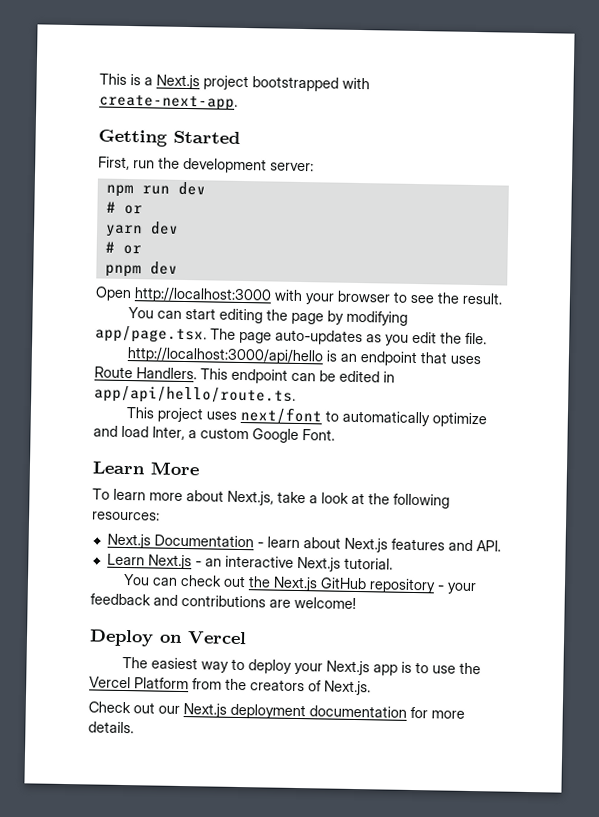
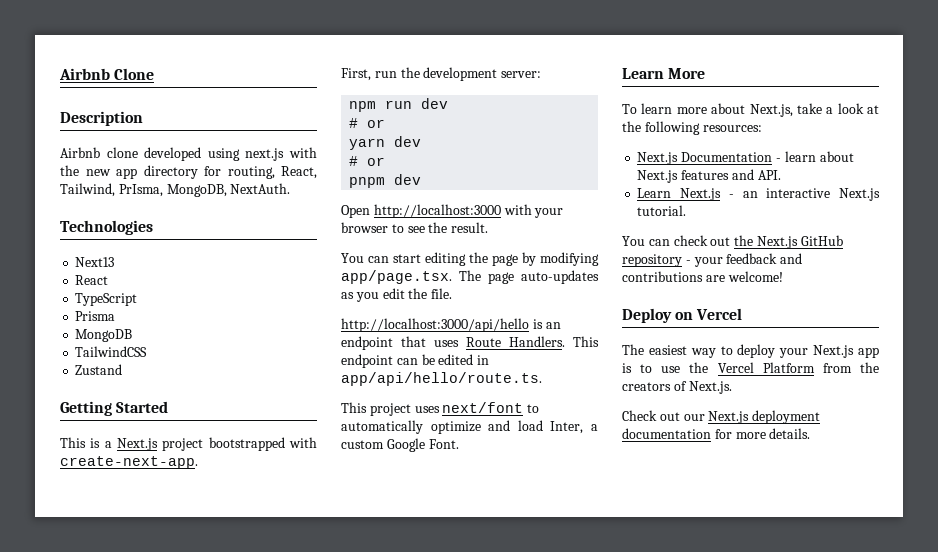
+ Airbnb Clone
+ Description
+ Airbnb clone developed using next.js with the new app directory for routing, React, Tailwind, PrIsma, MongoDB, NextAuth.
+ Technologies
+ Next13
+ React
+ TypeScript
+ Prisma
+ MongoDB
+ TailwindCSS
+ Zustand
+ Getting Started
- Getting Started

